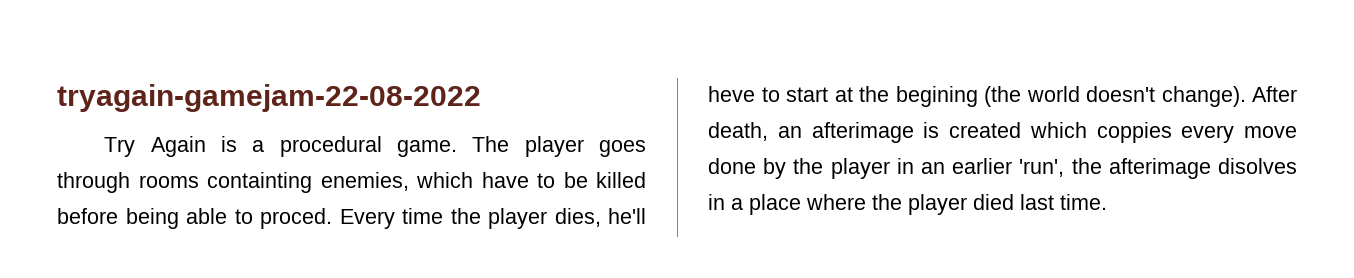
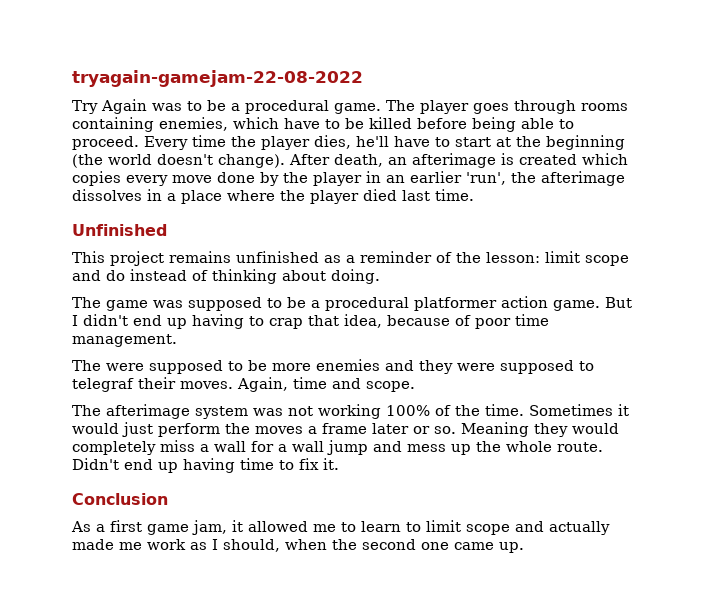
- Try Again is a procedural game.
+ Try Again was to be a procedural game.
- The player goes through rooms containting enemies, which have to be killed before being able to proced.
+ The player goes through rooms containing enemies, which have to be killed before being able to proceed.
- Every time the player dies, he'll heve to start at the begining (the world doesn't change).
+ Every time the player dies, he'll have to start at the beginning (the world doesn't change).
- After death, an afterimage is created which coppies every move done by the player in an earlier 'run', the afterimage disolves in a place where the player died last time.
+ After death, an afterimage is created which copies every move done by the player in an earlier 'run', the afterimage dissolves in a place where the player died last time.
+ Unfinished
+ This project remains unfinished as a reminder of the lesson: limit scope and do instead of thinking about doing.
+ The game was supposed to be a procedural platformer action game. But I didn't end up having to crap that idea, because of poor time management.
+ The were supposed to be more enemies and they were supposed to telegraf their moves. Again, time and scope.
+ The afterimage system was not working 100% of the time. Sometimes it would just perform the moves a frame later or so. Meaning they would completely miss a wall for a wall jump and mess up the whole route. Didn't end up having time to fix it.
+ Conclusion
+ As a first game jam, it allowed me to learn to limit scope and actually made me work as I should, when the second one came up.

